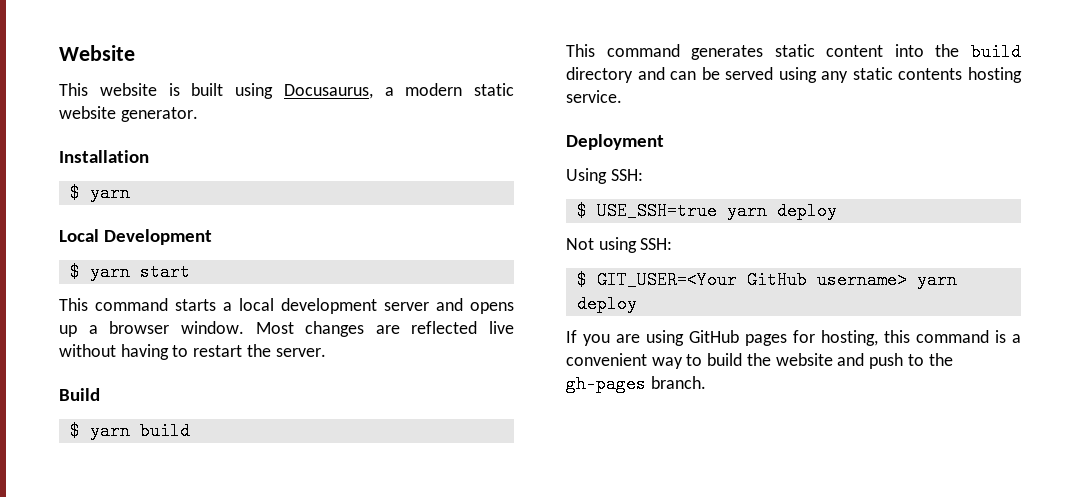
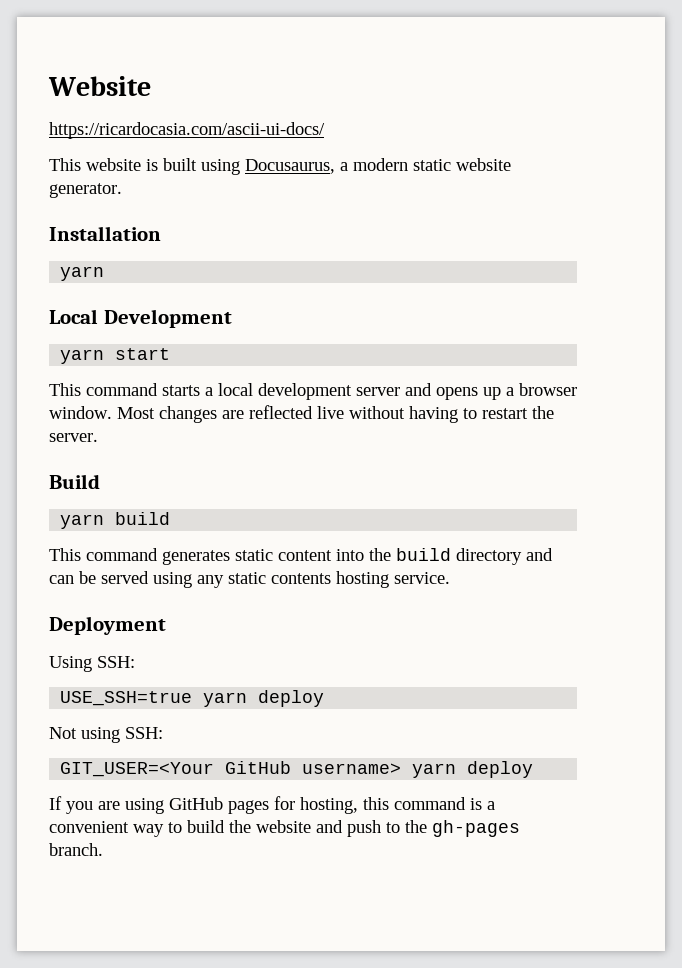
+ https://ricardocasia.com/ascii-ui-docs/
  Installation
- $ yarn
+ yarn
- $ yarn start
+ yarn start
- $ yarn build
+ yarn build
- $ USE_SSH=true yarn deploy
+ USE_SSH=true yarn deploy
- $ GIT_USER=<Your GitHub username> yarn deploy
+ GIT_USER=<Your GitHub username> yarn deploy

